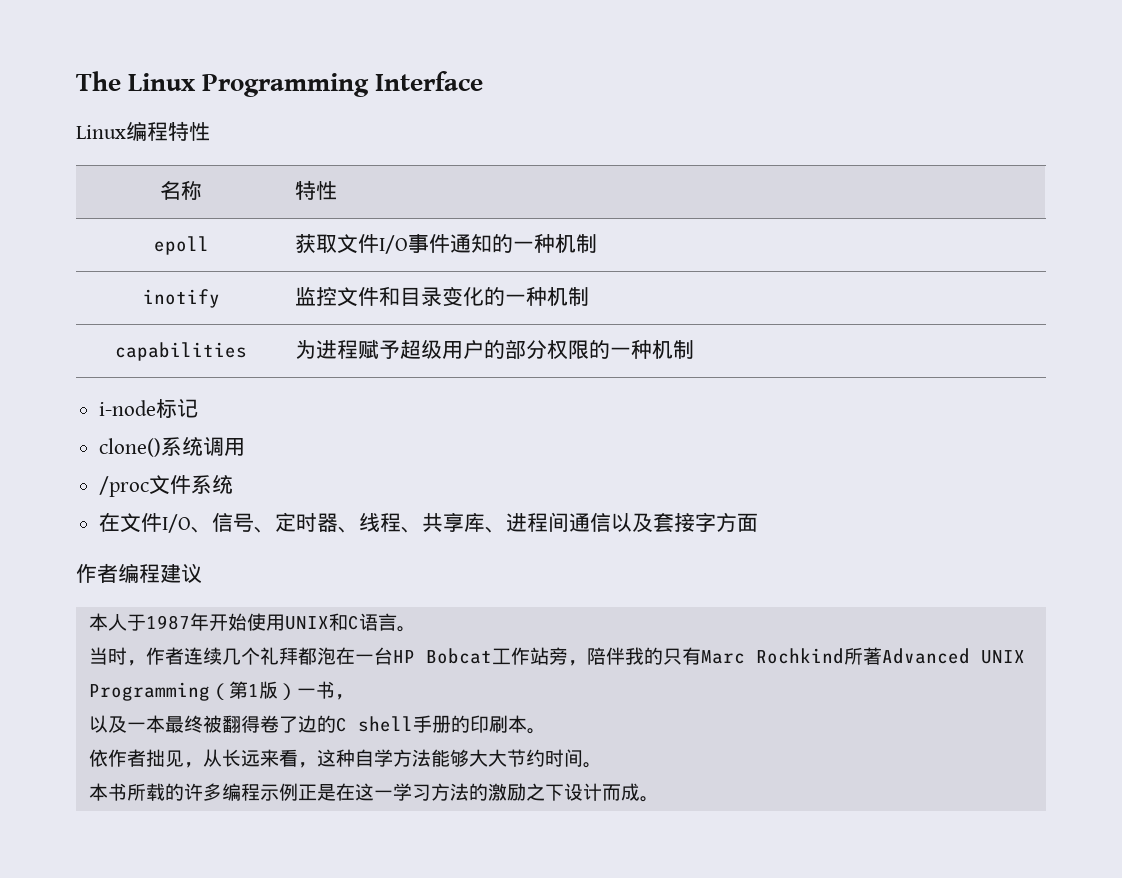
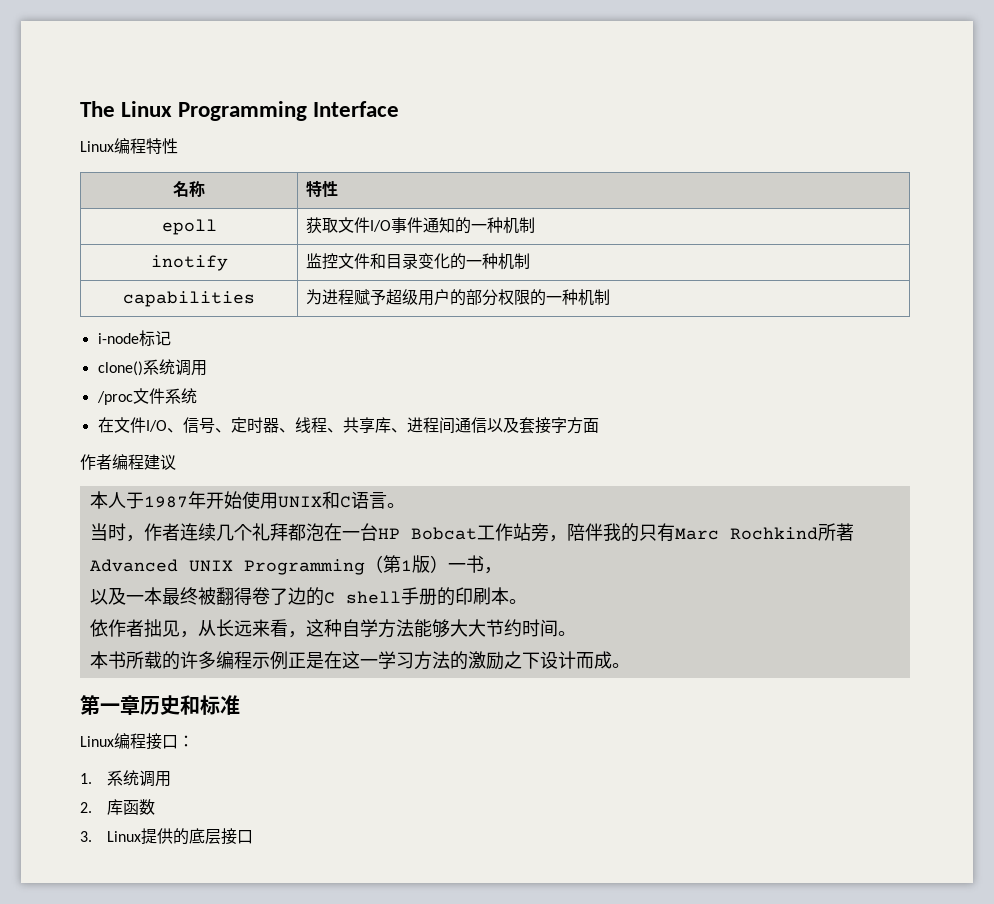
+ 第一章历史和标准
+ Linux编程接口：
+ 1.系统调用
+ 2.库函数
+ 3. Linux提供的底层接口

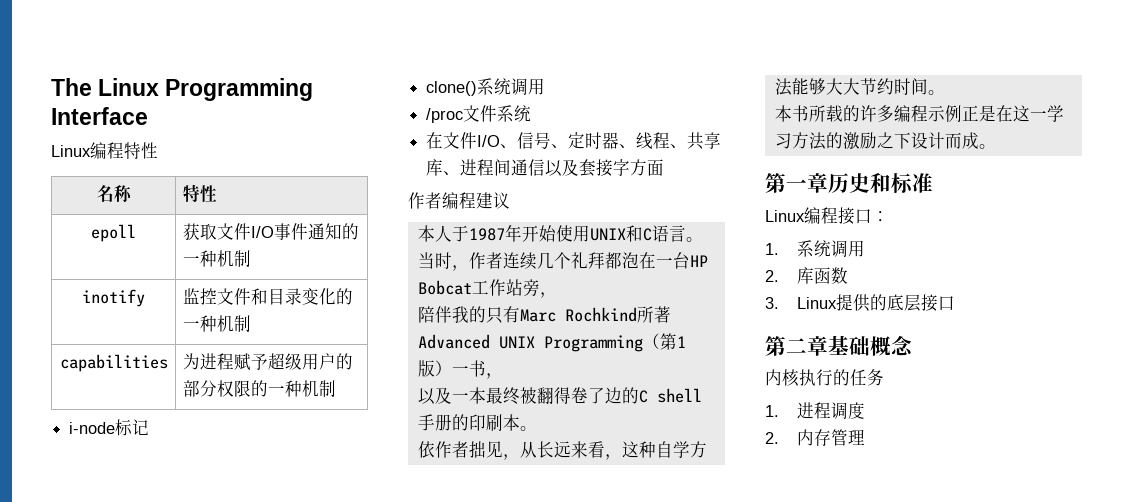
- 当时，作者连续几个礼拜都泡在一台HP Bobcat工作站旁，陪伴我的只有Marc Rochkind所著Advanced UNIX Programming（第1版）一书，
+ 当时，作者连续几个礼拜都泡在一台HP Bobcat工作站旁，
+ 陪伴我的只有Marc Rochkind所著Advanced UNIX Programming（第1版）一书，
+ 第二章基础概念
+ 内核执行的任务
+ 1.进程调度
+ 2.内存管理

